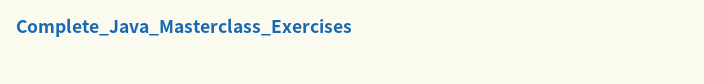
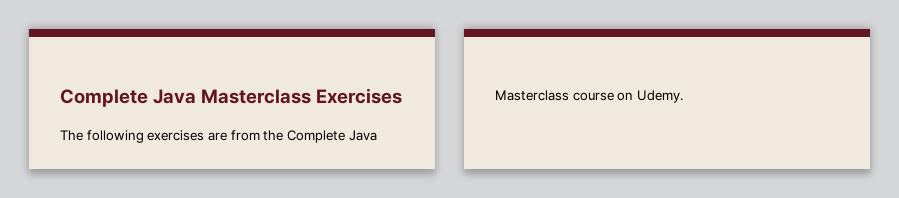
- Complete_Java_Masterclass_Exercises
+ Complete Java Masterclass Exercises
+ The following exercises are from the Complete Java Masterclass course on Udemy.

